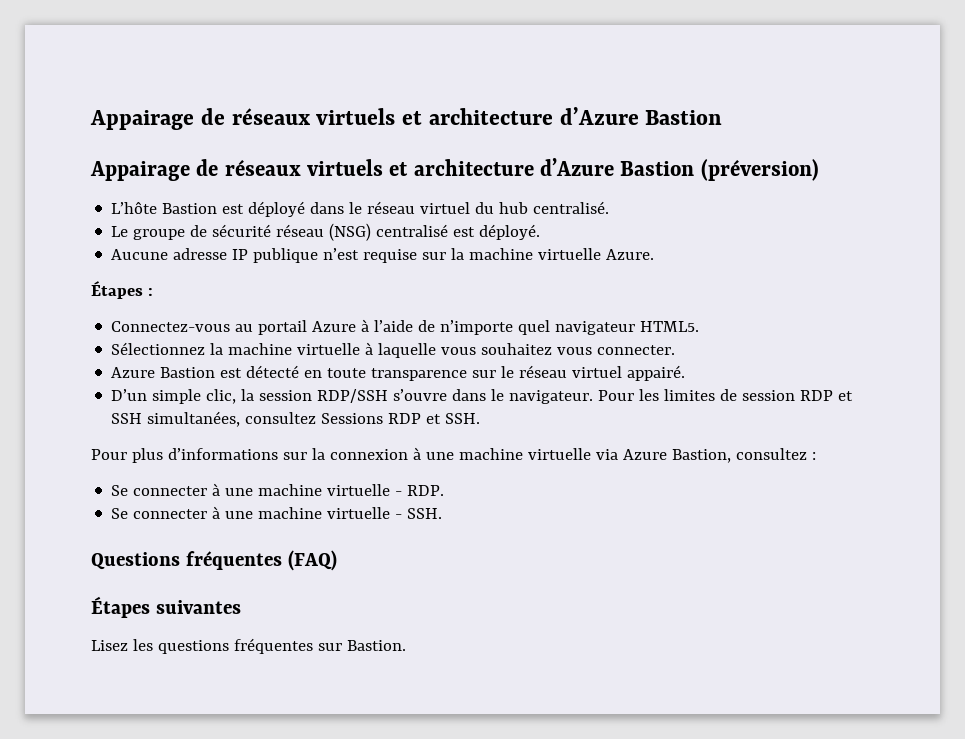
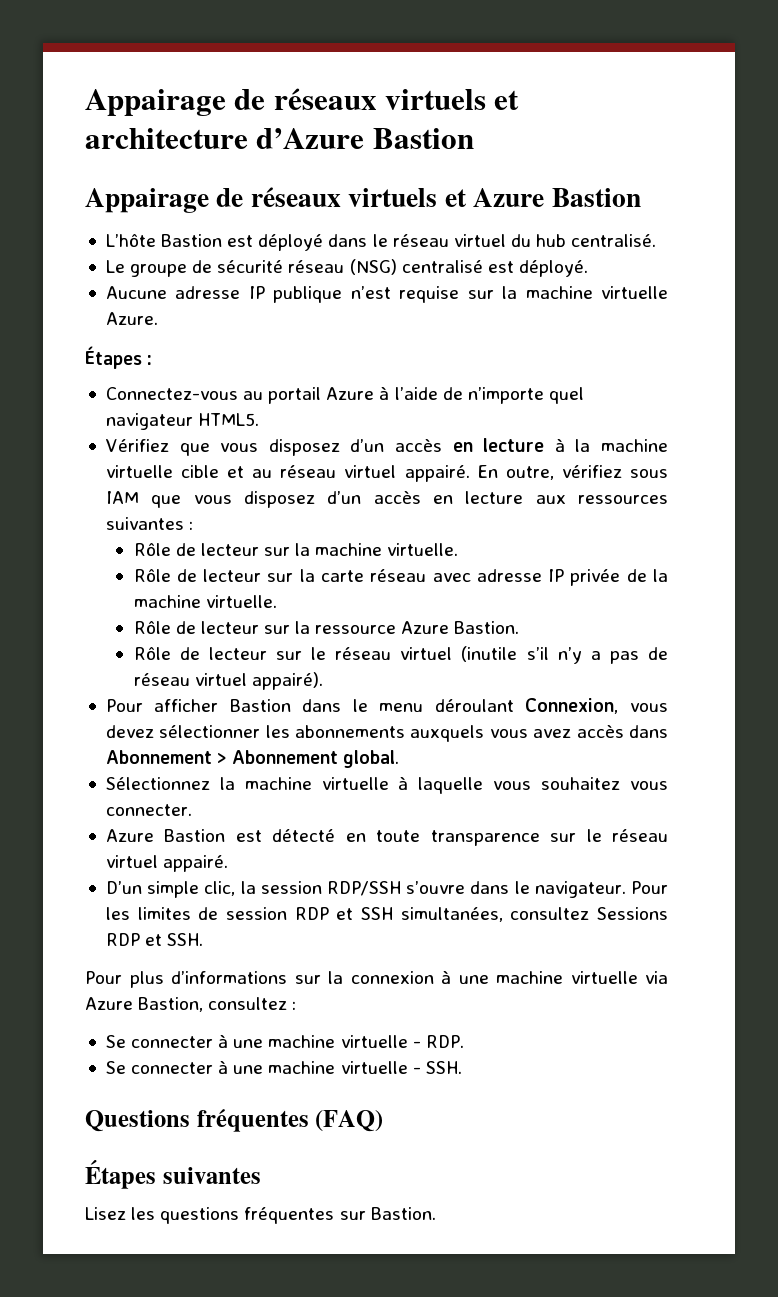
- Appairage de réseaux virtuels et architecture d’Azure Bastion (préversion)
+ Appairage de réseaux virtuels et Azure Bastion
+ Vérifiez que vous disposez d’un accès en lecture à la machine virtuelle cible et au réseau virtuel appairé. En outre, vérifiez sous IAM que vous disposez d’un accès en lecture aux ressources suivantes :
+ Rôle de lecteur sur la machine virtuelle.
+ Rôle de lecteur sur la carte réseau avec adresse IP privée de la machine virtuelle.
+ Rôle de lecteur sur la ressource Azure Bastion.
+ Rôle de lecteur sur le réseau virtuel (inutile s’il n’y a pas de réseau virtuel appairé).
+ Pour afficher Bastion dans le menu déroulant Connexion, vous devez sélectionner les abonnements auxquels vous avez accès dans Abonnement > Abonnement global.

